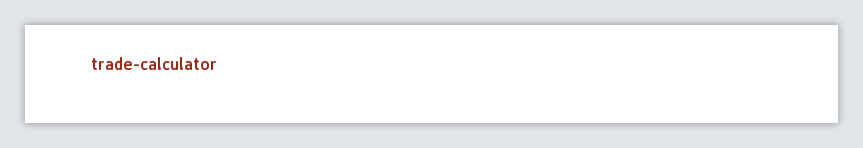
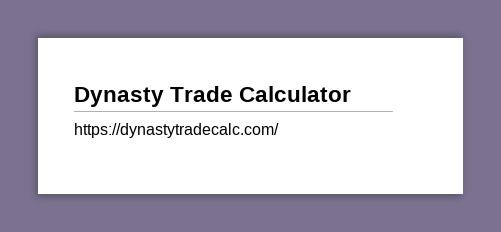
- trade-calculator
+ Dynasty Trade Calculator
+ https://dynastytradecalc.com/

